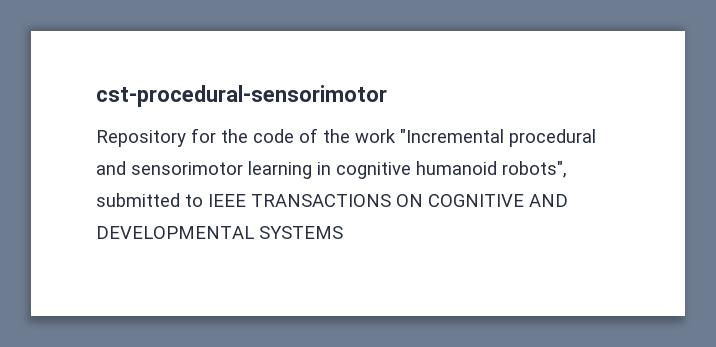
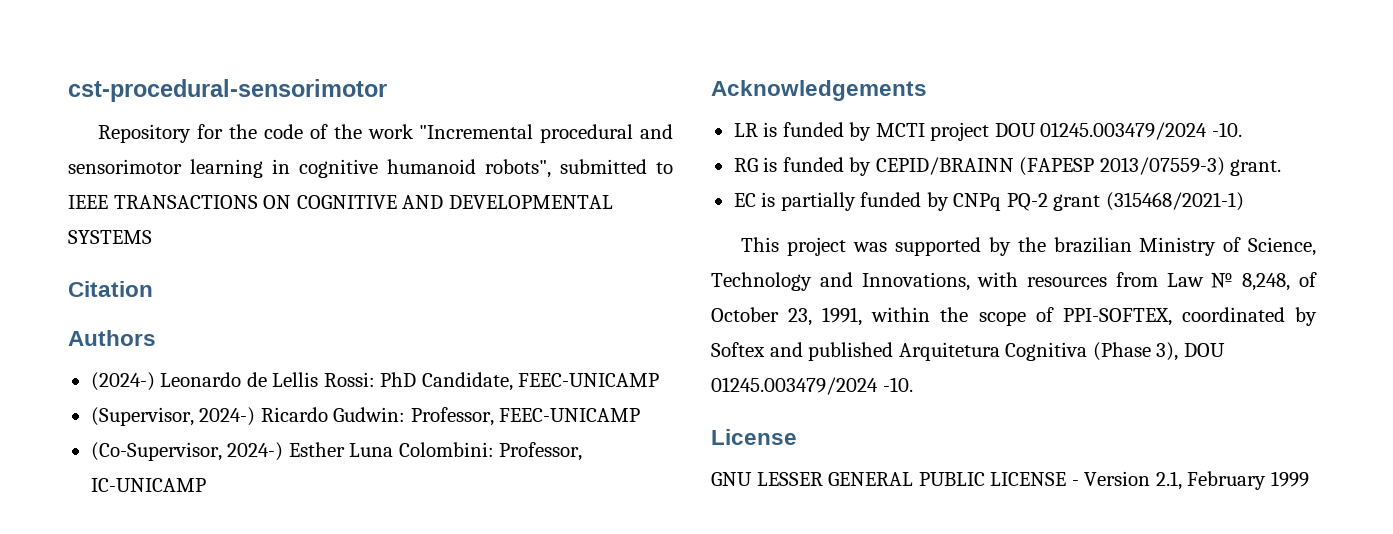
+ Citation
+ Authors
+ (2024-) Leonardo de Lellis Rossi: PhD Candidate, FEEC-UNICAMP
+ (Supervisor, 2024-) Ricardo Gudwin: Professor, FEEC-UNICAMP
+ (Co-Supervisor, 2024-) Esther Luna Colombini: Professor, IC-UNICAMP
+ Acknowledgements
+ LR is funded by MCTI project DOU 01245.003479/2024 -10.
+ RG is funded by CEPID/BRAINN (FAPESP 2013/07559-3) grant.
+ EC is partially funded by CNPq PQ-2 grant (315468/2021-1)
+ This project was supported by the brazilian Ministry of Science, Technology and Innovations, with resources from Law № 8,248, of October 23, 1991, within the scope of PPI-SOFTEX, coordinated by Softex and published Arquitetura Cognitiva (Phase 3), DOU 01245.003479/2024 -10.
+ License
+ GNU LESSER GENERAL PUBLIC LICENSE - Version 2.1, February 1999

